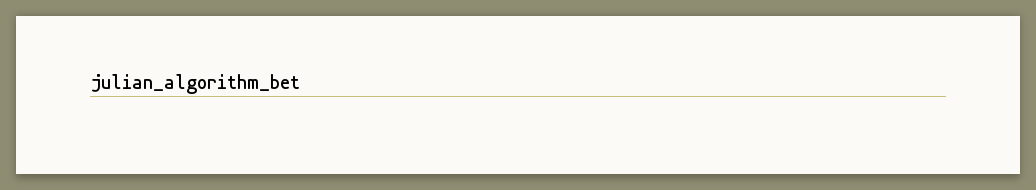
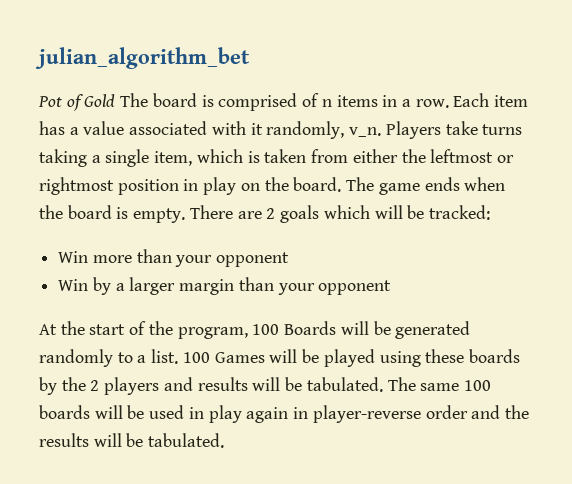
+ Pot of Gold The board is comprised of n items in a row. Each item has a value associated with it randomly, v_n. Players take turns taking a single item, which is taken from either the leftmost or rightmost position in play on the board. The game ends when the board is empty. There are 2 goals which will be tracked:
+ Win more than your opponent
+ Win by a larger margin than your opponent
+ At the start of the program, 100 Boards will be generated randomly to a list. 100 Games will be played using these boards by the 2 players and results will be tabulated. The same 100 boards will be used in play again in player-reverse order and the results will be tabulated.

